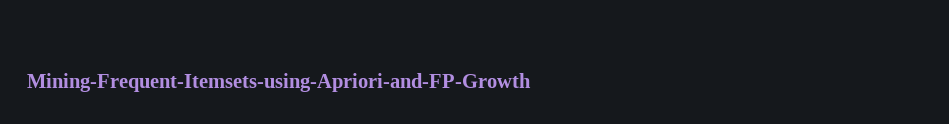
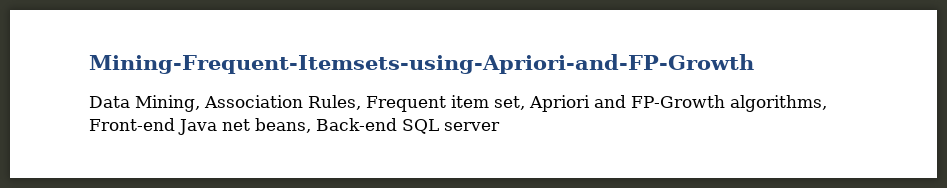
+ Data Mining, Association Rules, Frequent item set, Apriori and FP-Growth algorithms, Front-end Java net beans, Back-end SQL server

